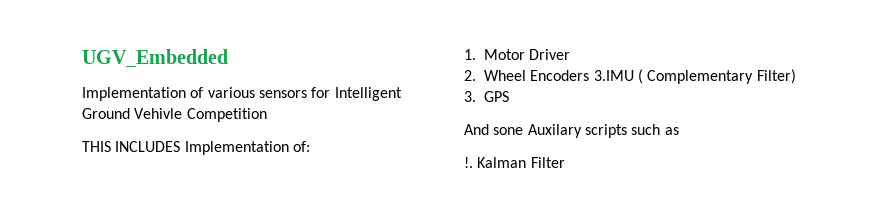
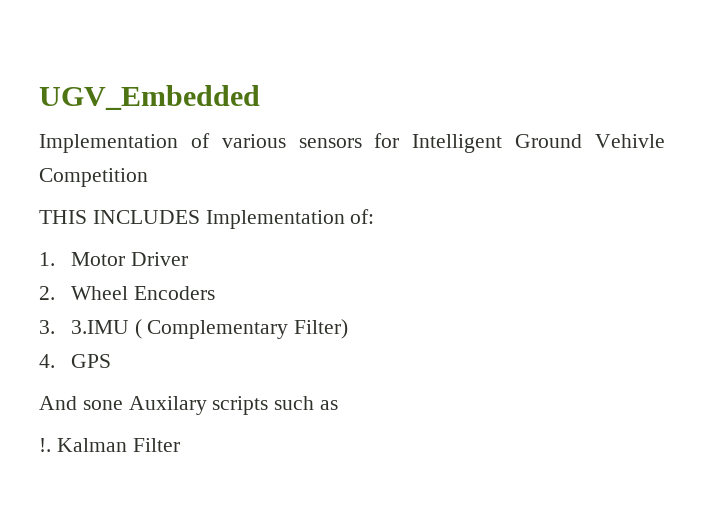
- 2. Wheel Encoders 3.IMU ( Complementary Filter)
+ 2. Wheel Encoders
+ 3. 3.IMU ( Complementary Filter)
- 3. GPS
+ 4. GPS

